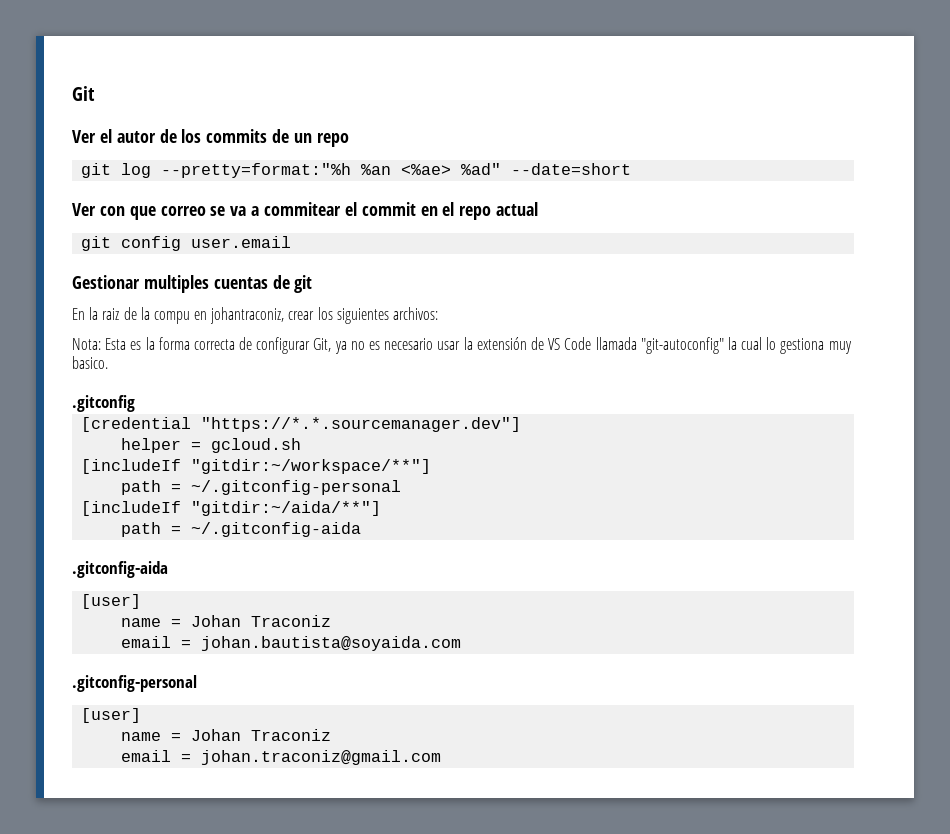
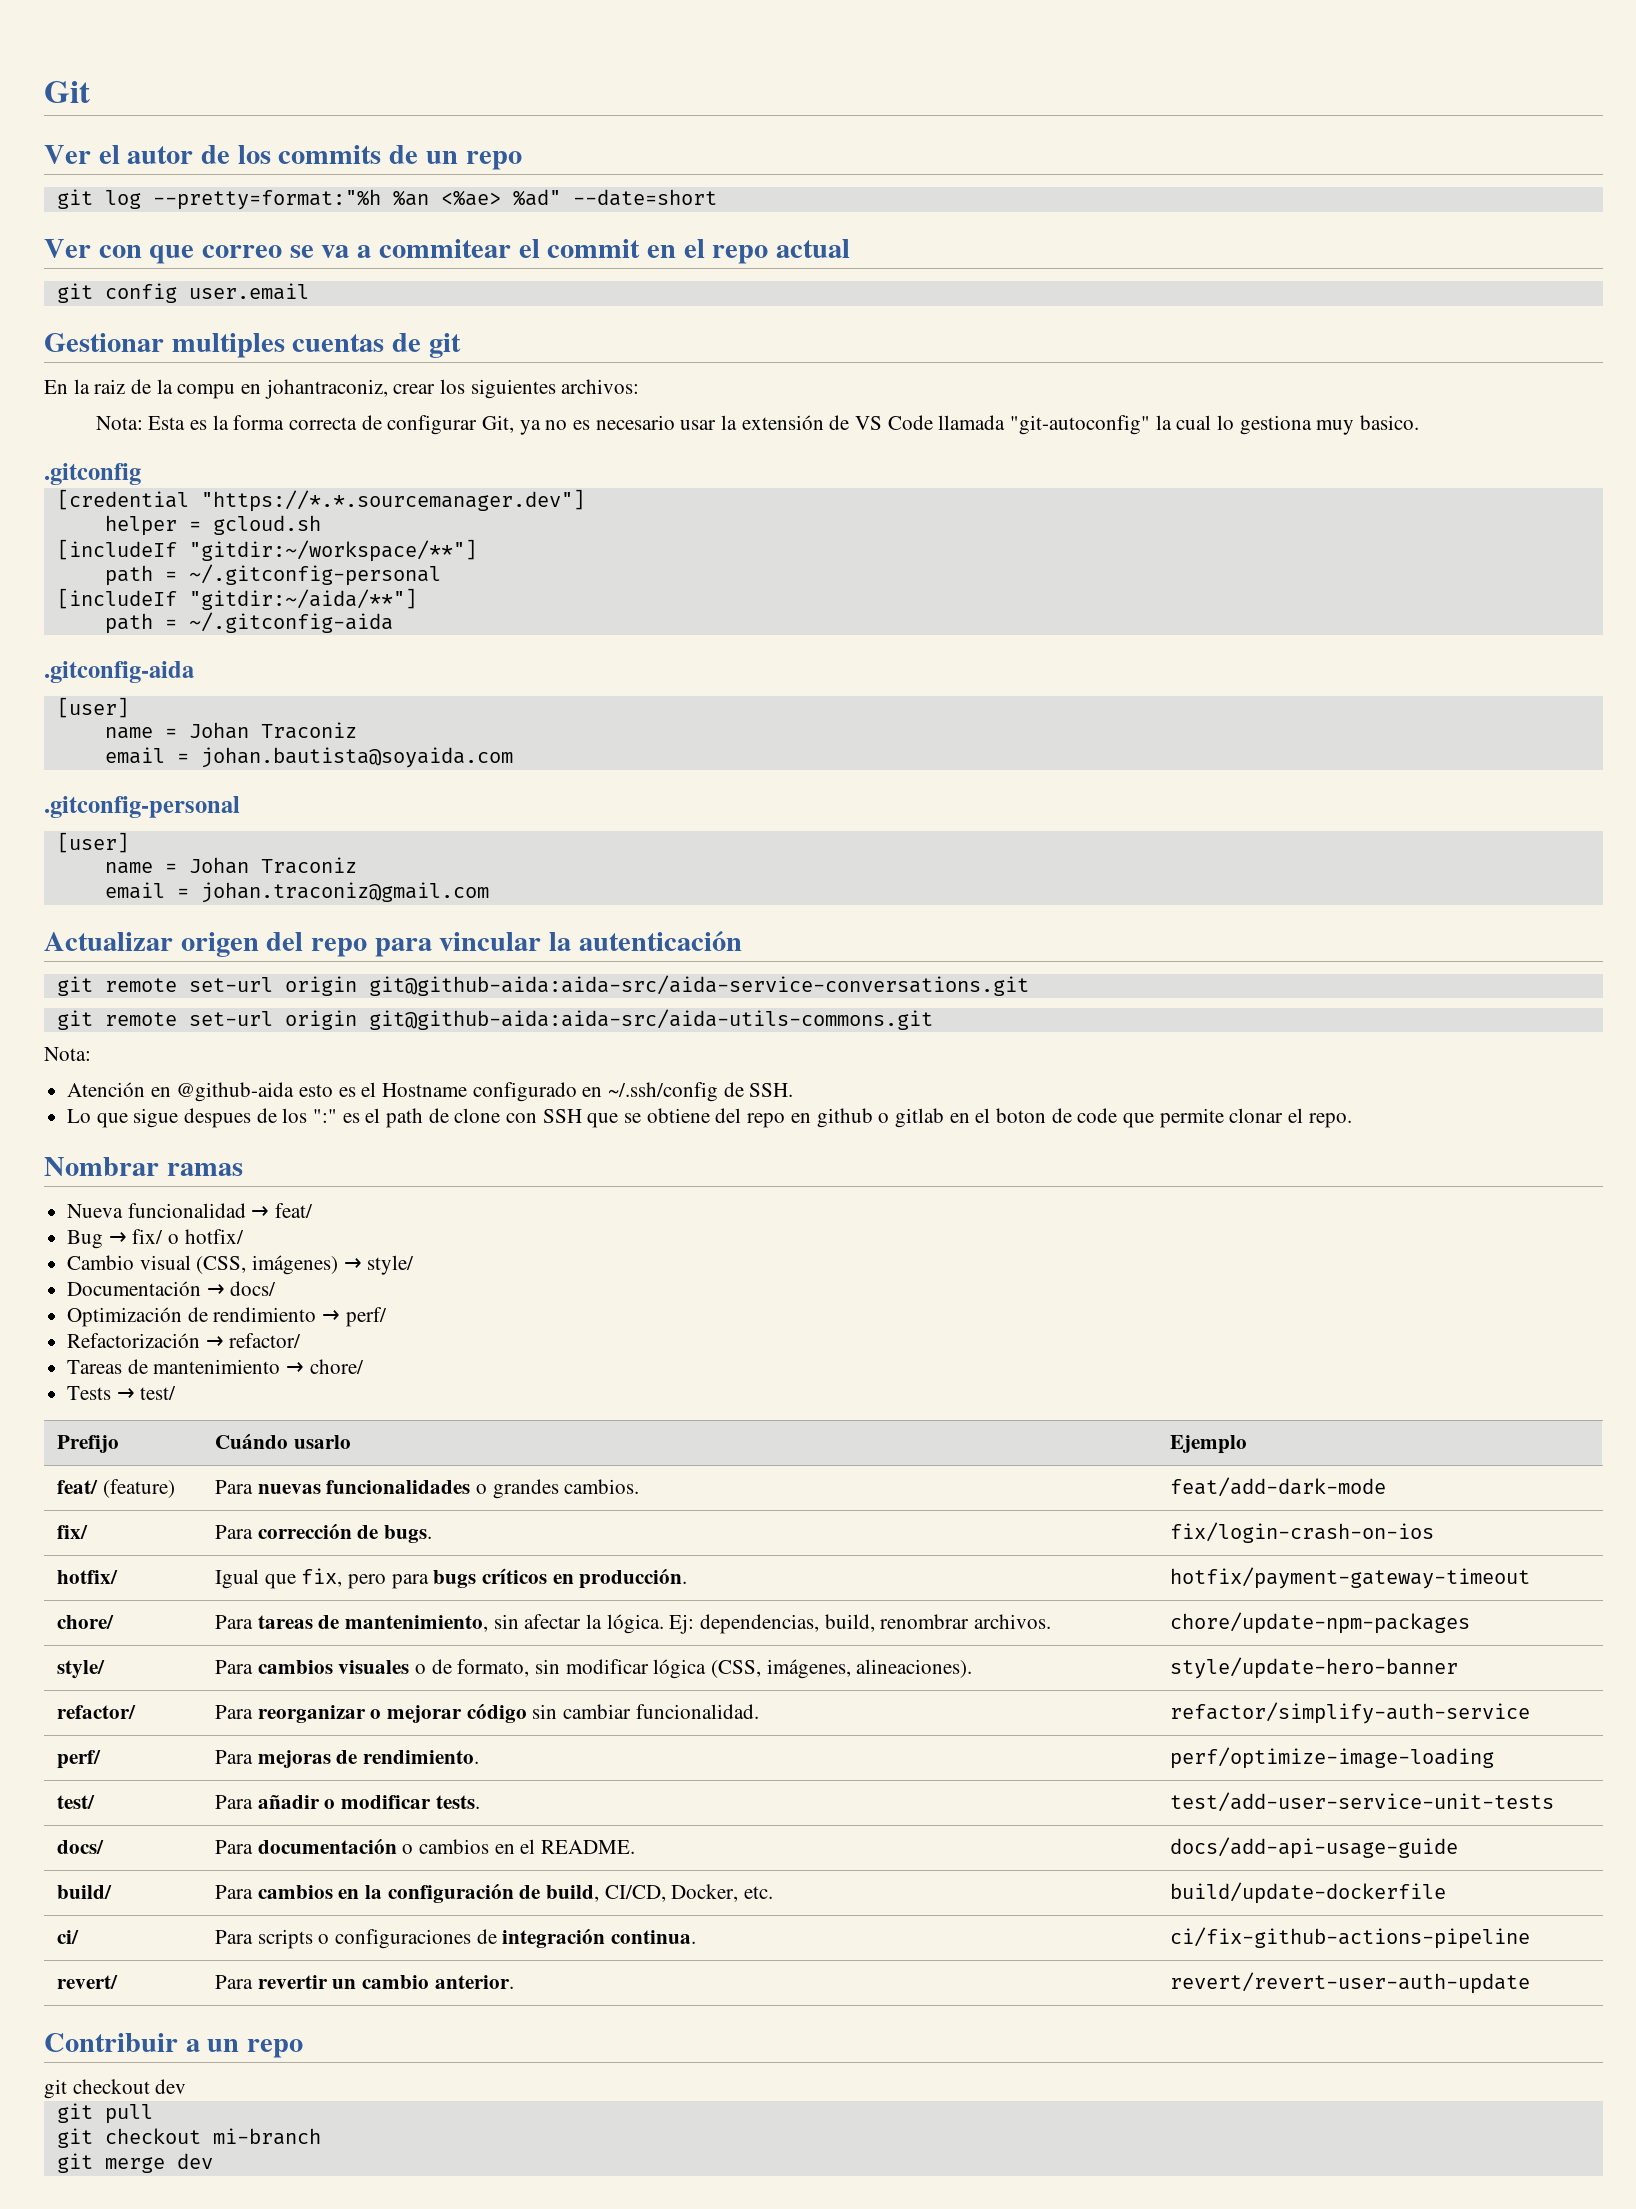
+ Actualizar origen del repo para vincular la autenticación
+ git remote set-url origin git@github-aida:aida-src/aida-service-conversations.git
+ git remote set-url origin git@github-aida:aida-src/aida-utils-commons.git
+ Nota:
+ Atención en @github-aida esto es el Hostname configurado en ~/.ssh/config de SSH.
+ Lo que sigue despues de los ":" es el path de clone con SSH que se obtiene del repo en github o gitlab en el boton de code que permite clonar el repo.
+ Nombrar ramas
+ Nueva funcionalidad → feat/
+ Bug → fix/ o hotfix/
+ Cambio visual (CSS, imágenes) → style/
+ Documentación → docs/
+ Optimización de rendimiento → perf/
+ Refactorización → refactor/
+ Tareas de mantenimiento → chore/
+ Tests → test/
+ Prefijo | Cuándo usarlo | Ejemplo
+ feat/ (feature) | Para nuevas funcionalidades o grandes cambios. | feat/add-dark-mode
+ fix/ | Para corrección de bugs. | fix/login-crash-on-ios
+ hotfix/ | Igual que fix, pero para bugs críticos en producción. | hotfix/payment-gateway-timeout
+ chore/ | Para tareas de mantenimiento, sin afectar la lógica. Ej: dependencias, build, renombrar archivos. | chore/update-npm-packages
+ style/ | Para cambios visuales o de formato, sin modificar lógica (CSS, imágenes, alineaciones). | style/update-hero-banner
+ refactor/ | Para reorganizar o mejorar código sin cambiar funcionalidad. | refactor/simplify-auth-service
+ perf/ | Para mejoras de rendimiento. | perf/optimize-image-loading
+ test/ | Para añadir o modificar tests. | test/add-user-service-unit-tests
+ docs/ | Para documentación o cambios en el README. | docs/add-api-usage-guide
+ build/ | Para cambios en la configuración de build, CI/CD, Docker, etc. | build/update-dockerfile
+ ci/ | Para scripts o configuraciones de integración continua. | ci/fix-github-actions-pipeline
+ revert/ | Para revertir un cambio anterior. | revert/revert-user-auth-update
+ Contribuir a un repo
+ git checkout dev
+ git pull
+ git checkout mi-branch
+ git merge dev

